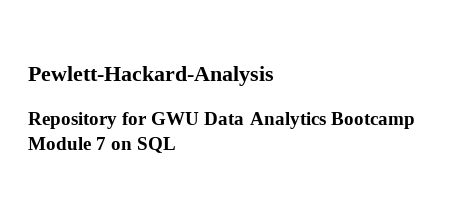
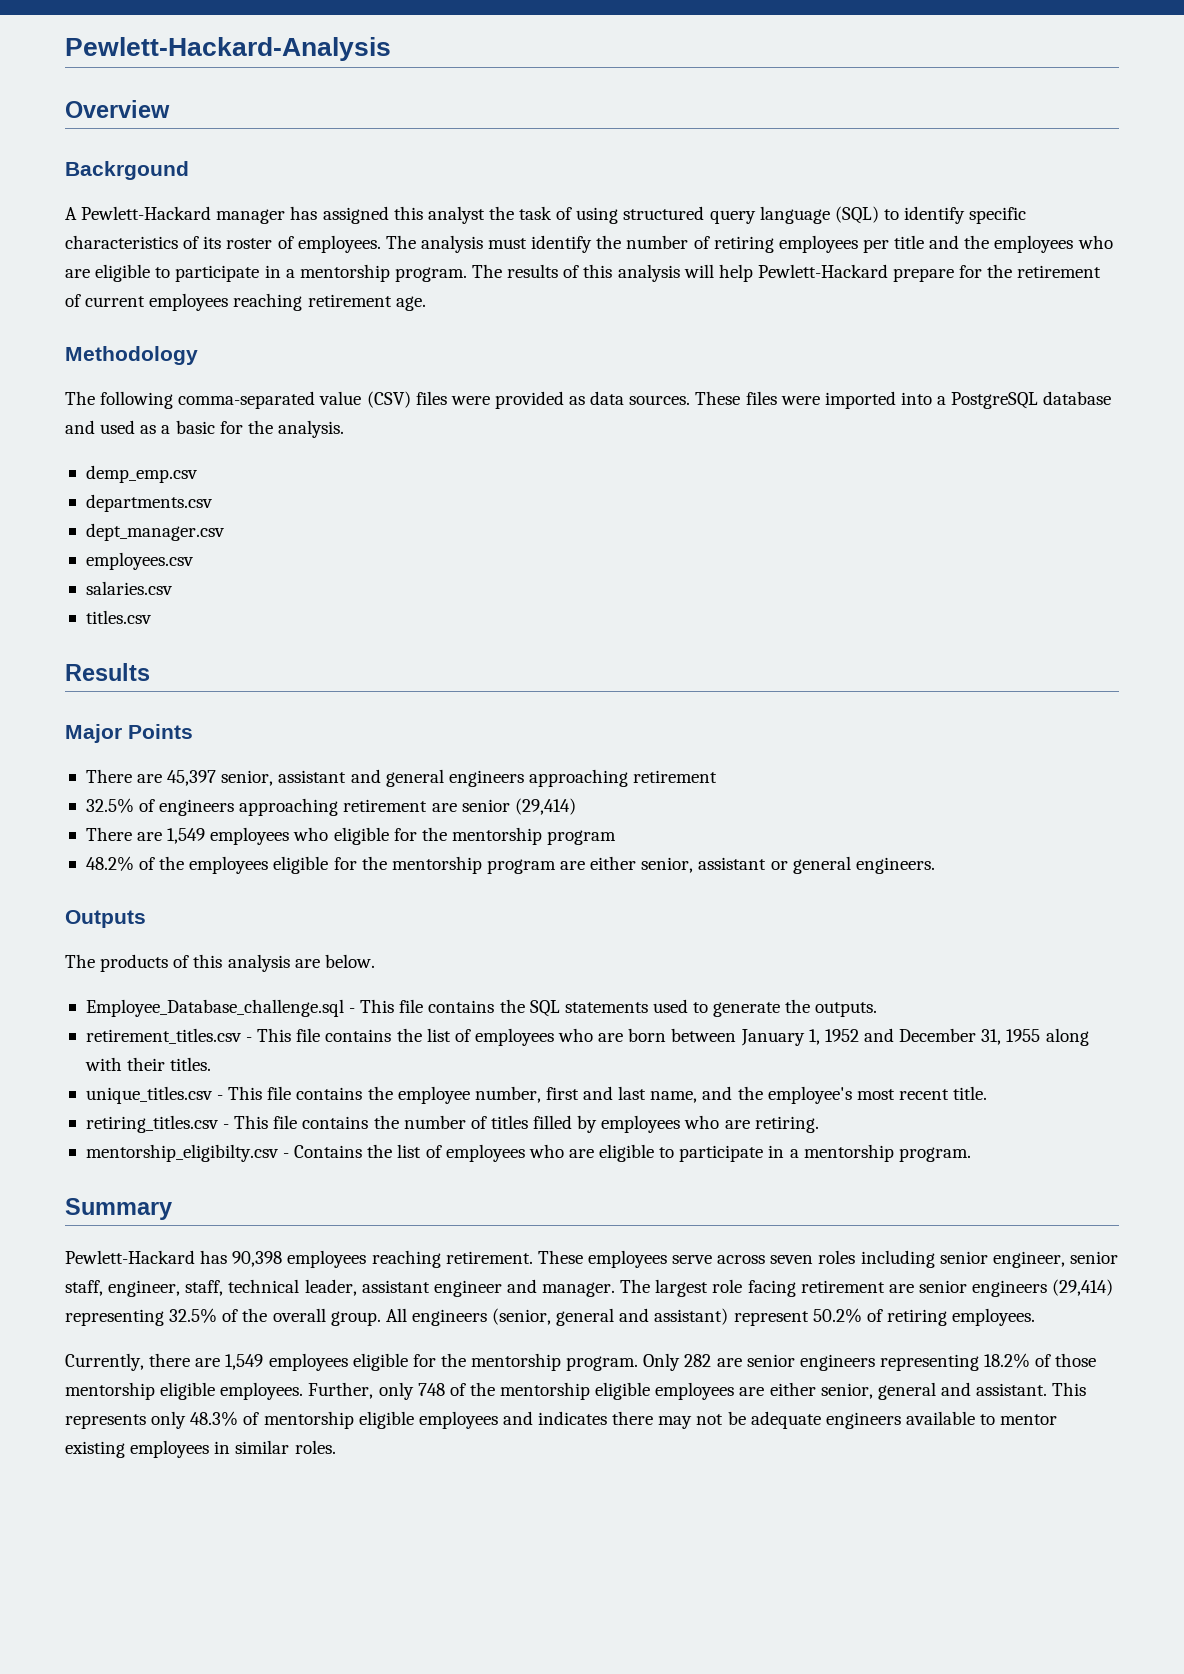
- Repository for GWU Data Analytics Bootcamp Module 7 on SQL
+ Overview
+ Backrgound
+ A Pewlett-Hackard manager has assigned this analyst the task of using structured query language (SQL) to identify specific characteristics of its roster of employees. The analysis must identify the number of retiring employees per title and the employees who are eligible to participate in a mentorship program. The results of this analysis will help Pewlett-Hackard prepare for the retirement of current employees reaching retirement age.
+ Methodology
+ The following comma-separated value (CSV) files were provided as data sources. These files were imported into a PostgreSQL database and used as a basic for the analysis.
+ demp_emp.csv
+ departments.csv
+ dept_manager.csv
+ employees.csv
+ salaries.csv
+ titles.csv
+ Results
+ Major Points
+ There are 45,397 senior, assistant and general engineers approaching retirement
+ 32.5% of engineers approaching retirement are senior (29,414)
+ There are 1,549 employees who eligible for the mentorship program
+ 48.2% of the employees eligible for the mentorship program are either senior, assistant or general engineers.
+ Outputs
+ The products of this analysis are below.
+ Employee_Database_challenge.sql - This file contains the SQL statements used to generate the outputs.
+ retirement_titles.csv - This file contains the list of employees who are born between January 1, 1952 and December 31, 1955 along with their titles.
+ unique_titles.csv - This file contains the employee number, first and last name, and the employee's most recent title.
+ retiring_titles.csv - This file contains the number of titles filled by employees who are retiring.
+ mentorship_eligibilty.csv - Contains the list of employees who are eligible to participate in a mentorship program.
+ Summary
+ Pewlett-Hackard has 90,398 employees reaching retirement. These employees serve across seven roles including senior engineer, senior staff, engineer, staff, technical leader, assistant engineer and manager. The largest role facing retirement are senior engineers (29,414) representing 32.5% of the overall group. All engineers (senior, general and assistant) represent 50.2% of retiring employees.
+ Currently, there are 1,549 employees eligible for the mentorship program. Only 282 are senior engineers representing 18.2% of those mentorship eligible employees. Further, only 748 of the mentorship eligible employees are either senior, general and assistant. This represents only 48.3% of mentorship eligible employees and indicates there may not be adequate engineers available to mentor existing employees in similar roles.

